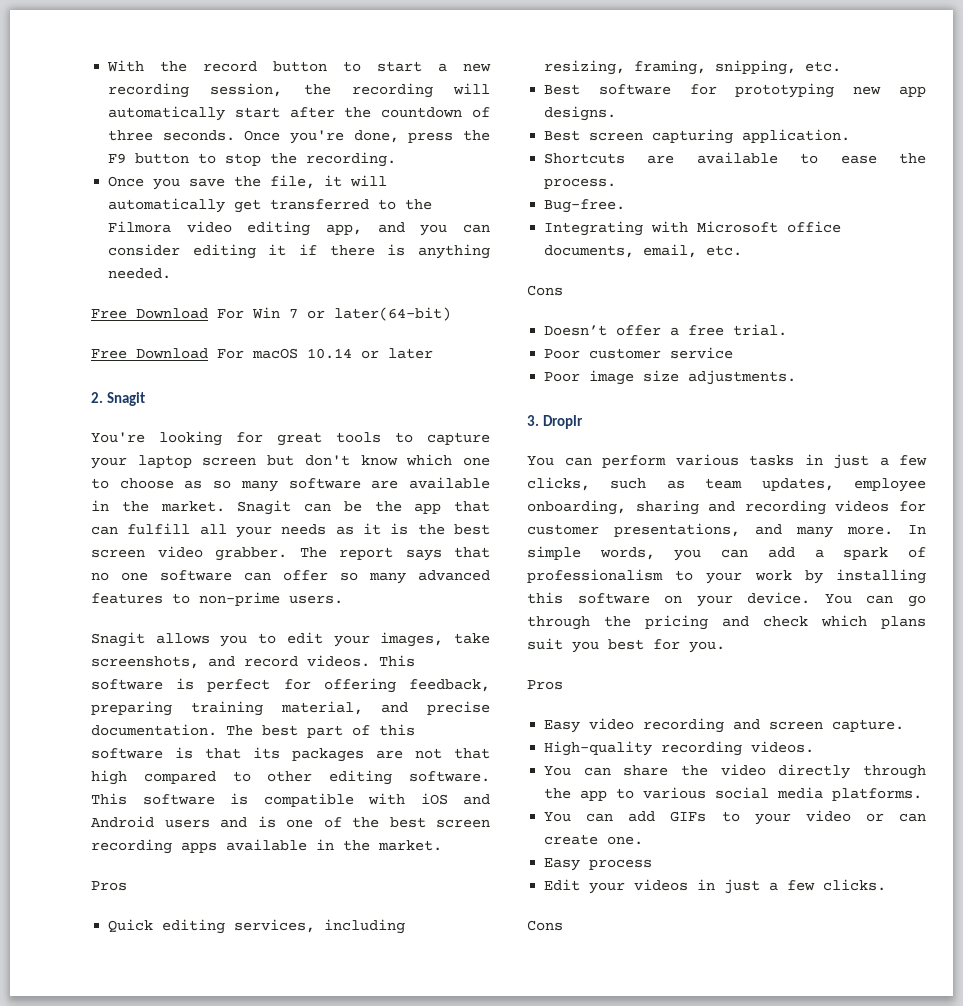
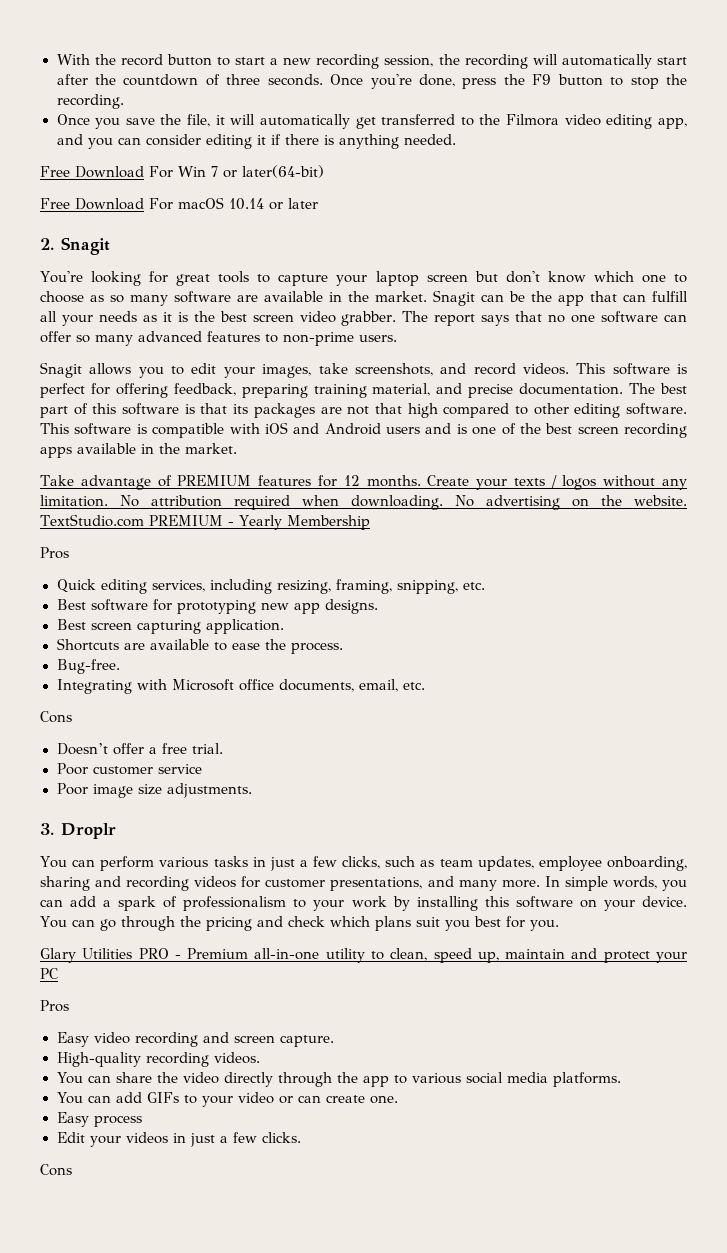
+ Take advantage of PREMIUM features for 12 months. Create your texts / logos without any limitation. No attribution required when downloading. No advertising on the website. TextStudio.com PREMIUM - Yearly Membership
+ Glary Utilities PRO - Premium all-in-one utility to clean, speed up, maintain and protect your PC

